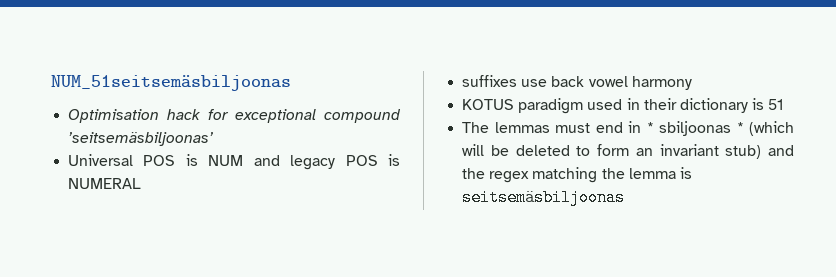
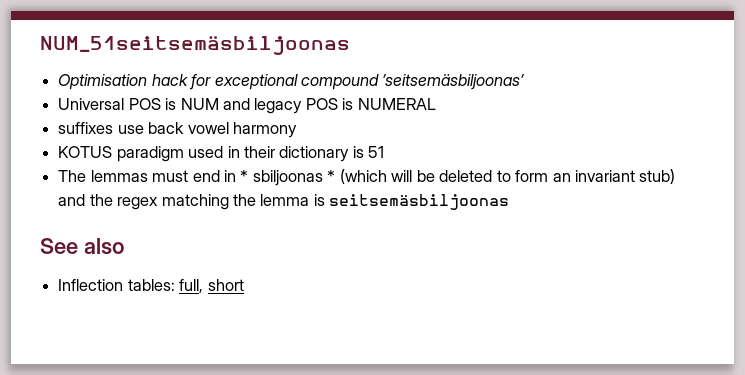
+ See also
+ Inflection tables: full, short

